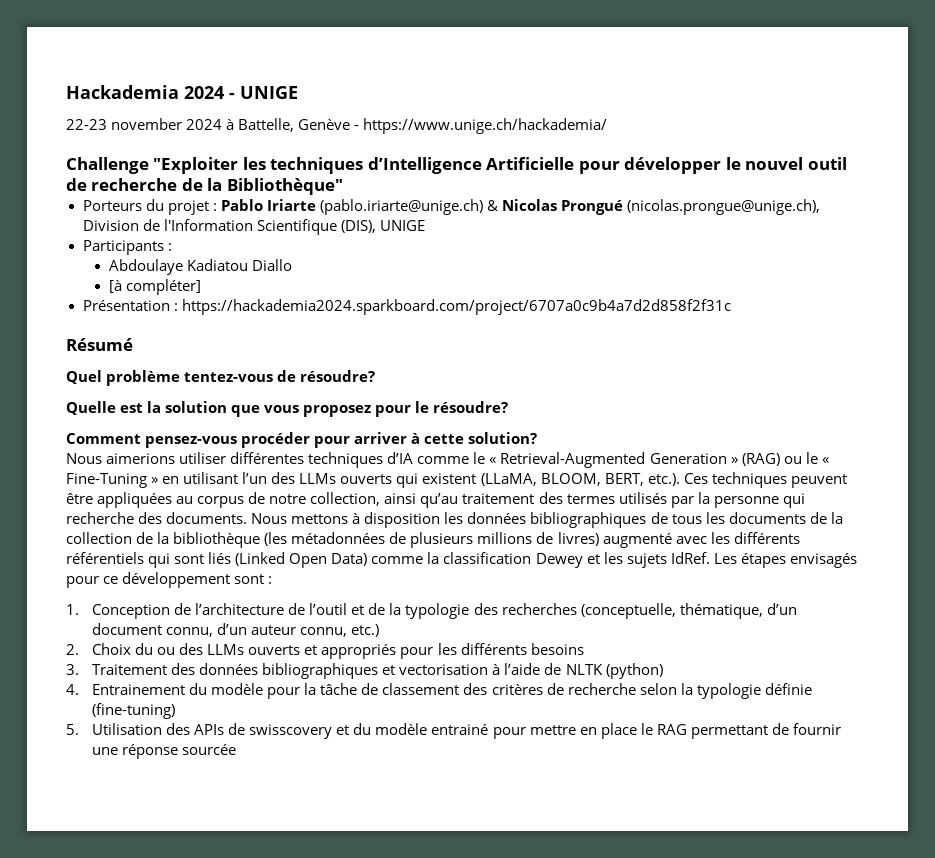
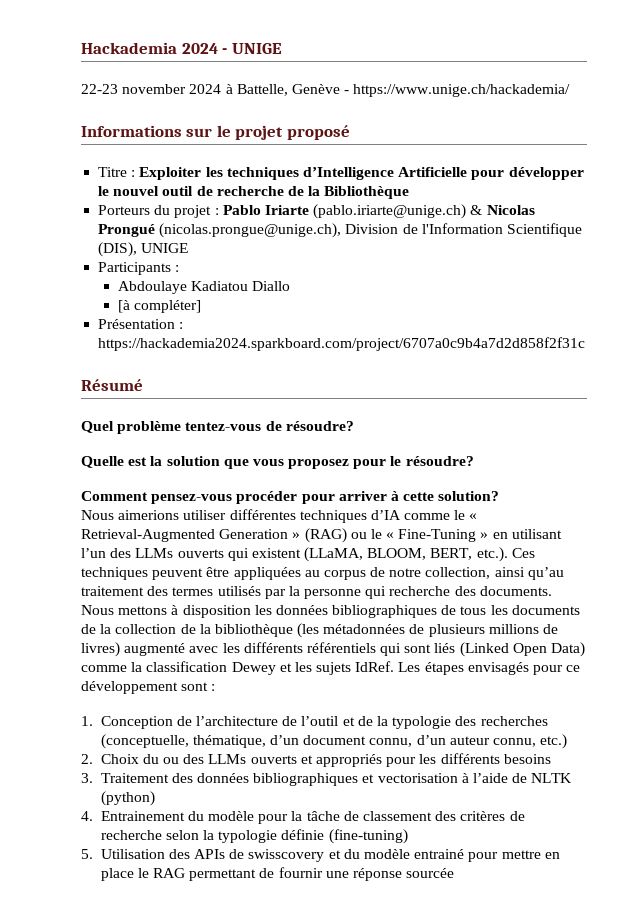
- Challenge "Exploiter les techniques d’Intelligence Artificielle pour développer le nouvel outil de recherche de la Bibliothèque"
+ Informations sur le projet proposé
+ Titre : Exploiter les techniques d’Intelligence Artificielle pour développer le nouvel outil de recherche de la Bibliothèque

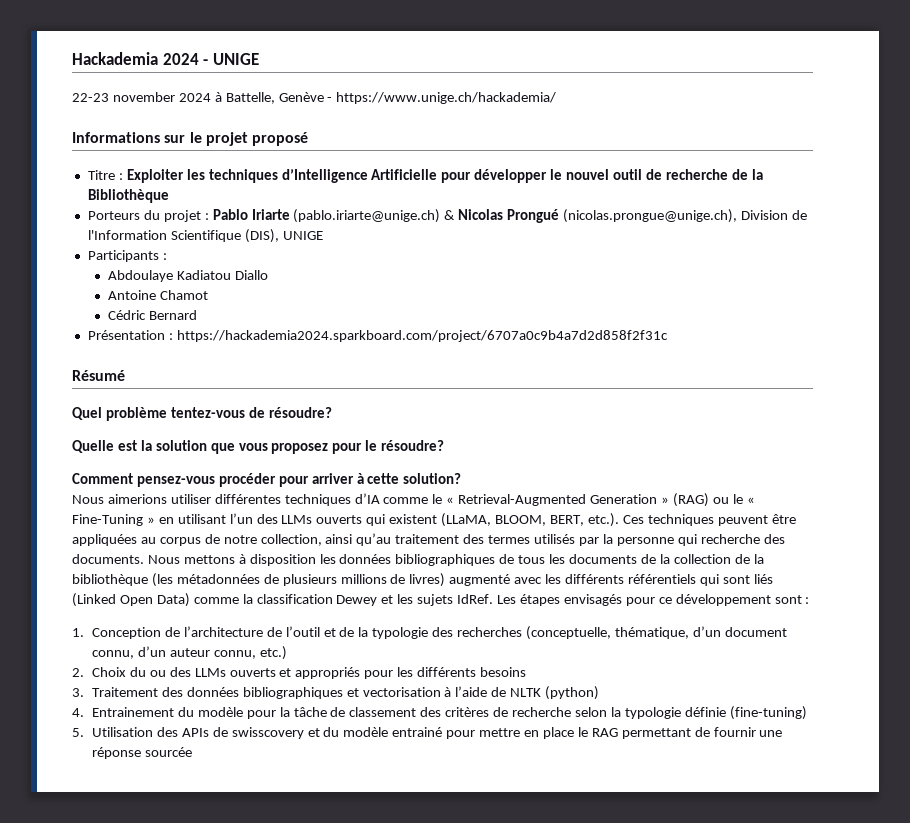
- [à compléter]
+ Antoine Chamot
+ Cédric Bernard

